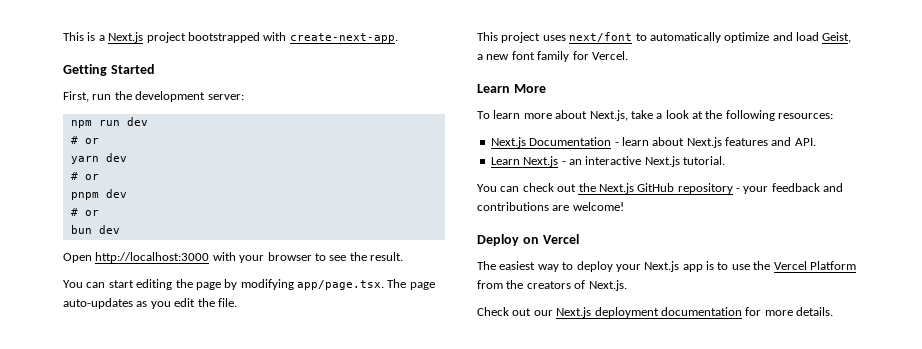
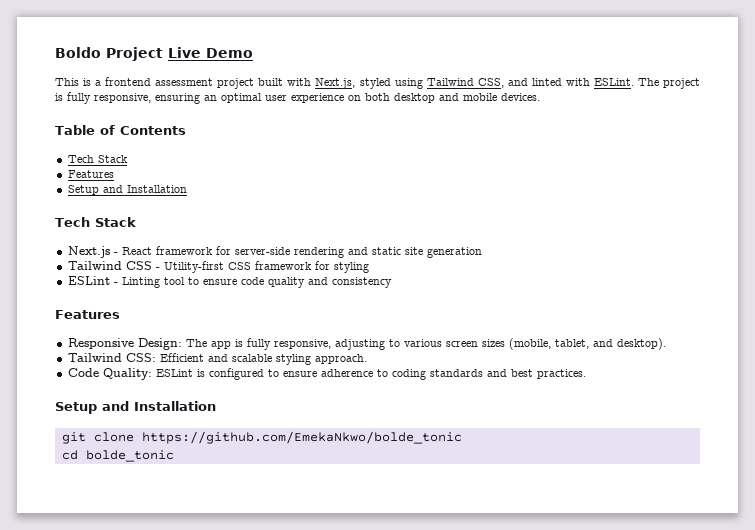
- This is a Next.js project bootstrapped with create-next-app.
- Getting Started
- First, run the development server:
- npm run dev
- # or
- yarn dev
- # or
- pnpm dev
- # or
- bun dev
- Open http://localhost:3000 with your browser to see the result.
- You can start editing the page by modifying app/page.tsx. The page auto-updates as you edit the file.
- This project uses next/font to automatically optimize and load Geist, a new font family for Vercel.
- Learn More
- To learn more about Next.js, take a look at the following resources:
- Next.js Documentation - learn about Next.js features and API.
- Learn Next.js - an interactive Next.js tutorial.
- You can check out the Next.js GitHub repository - your feedback and contributions are welcome!
- Deploy on Vercel
- The easiest way to deploy your Next.js app is to use the Vercel Platform from the creators of Next.js.
- Check out our Next.js deployment documentation for more details.
+ Boldo Project Live Demo
+ This is a frontend assessment project built with Next.js, styled using Tailwind CSS, and linted with ESLint. The project is fully responsive, ensuring an optimal user experience on both desktop and mobile devices.
+ Table of Contents
+ Tech Stack
+ Features
+ Setup and Installation
+ Tech Stack
+ Next.js - React framework for server-side rendering and static site generation
+ Tailwind CSS - Utility-first CSS framework for styling
+ ESLint - Linting tool to ensure code quality and consistency
+ Features
+ Responsive Design: The app is fully responsive, adjusting to various screen sizes (mobile, tablet, and desktop).
+ Tailwind CSS: Efficient and scalable styling approach.
+ Code Quality: ESLint is configured to ensure adherence to coding standards and best practices.
+ Setup and Installation
+ git clone https://github.com/EmekaNkwo/bolde_tonic
+ cd bolde_tonic

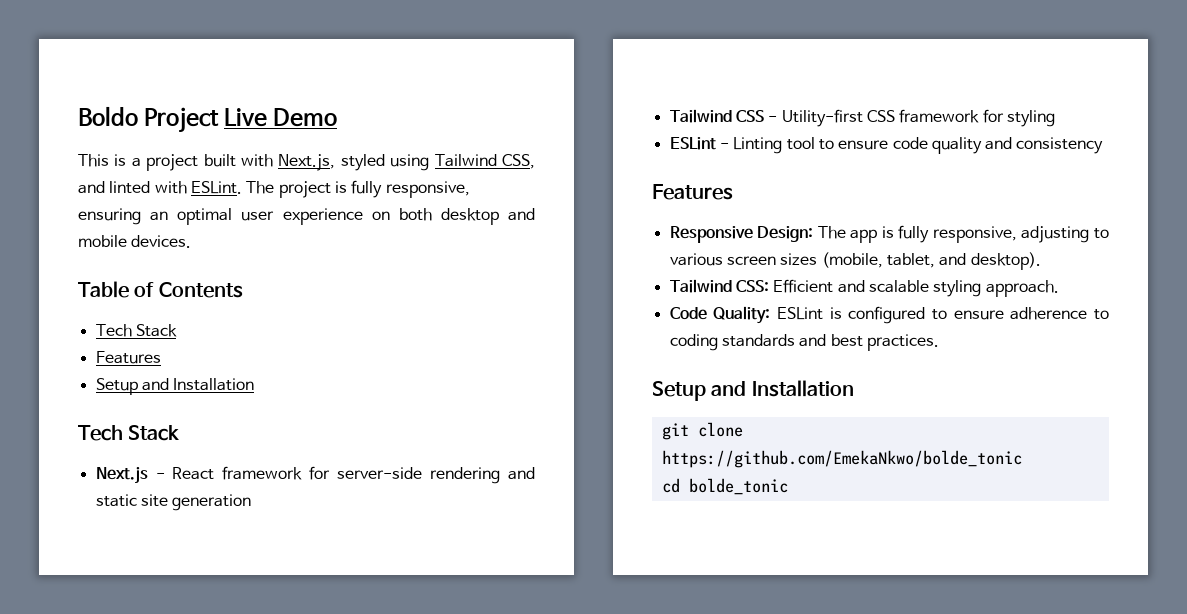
- This is a frontend assessment project built with Next.js, styled using Tailwind CSS, and linted with ESLint.
+ This is a project built with Next.js, styled using Tailwind CSS, and linted with ESLint.

